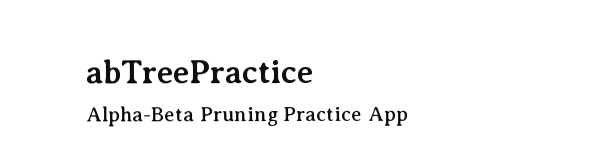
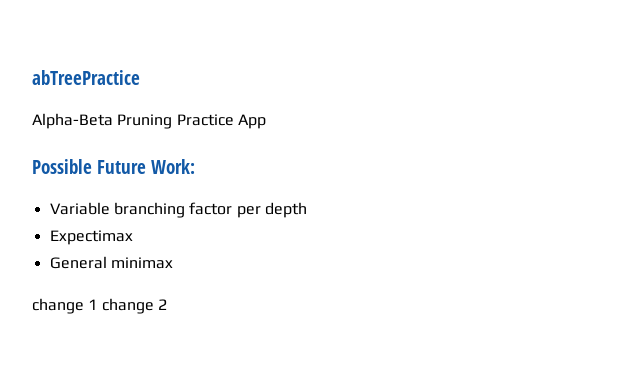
+ Possible Future Work:
+ Variable branching factor per depth
+ Expectimax
+ General minimax
+ change 1 change 2

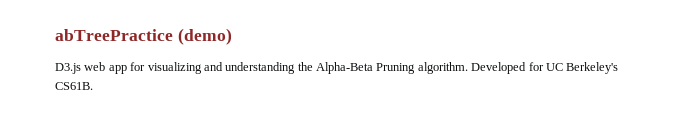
- abTreePractice
- Alpha-Beta Pruning Practice App
- Possible Future Work:
- Variable branching factor per depth
- Expectimax
- General minimax
- change 1 change 2
+ abTreePractice (demo)
+ D3.js web app for visualizing and understanding the Alpha-Beta Pruning algorithm. Developed for UC Berkeley's CS61B.

